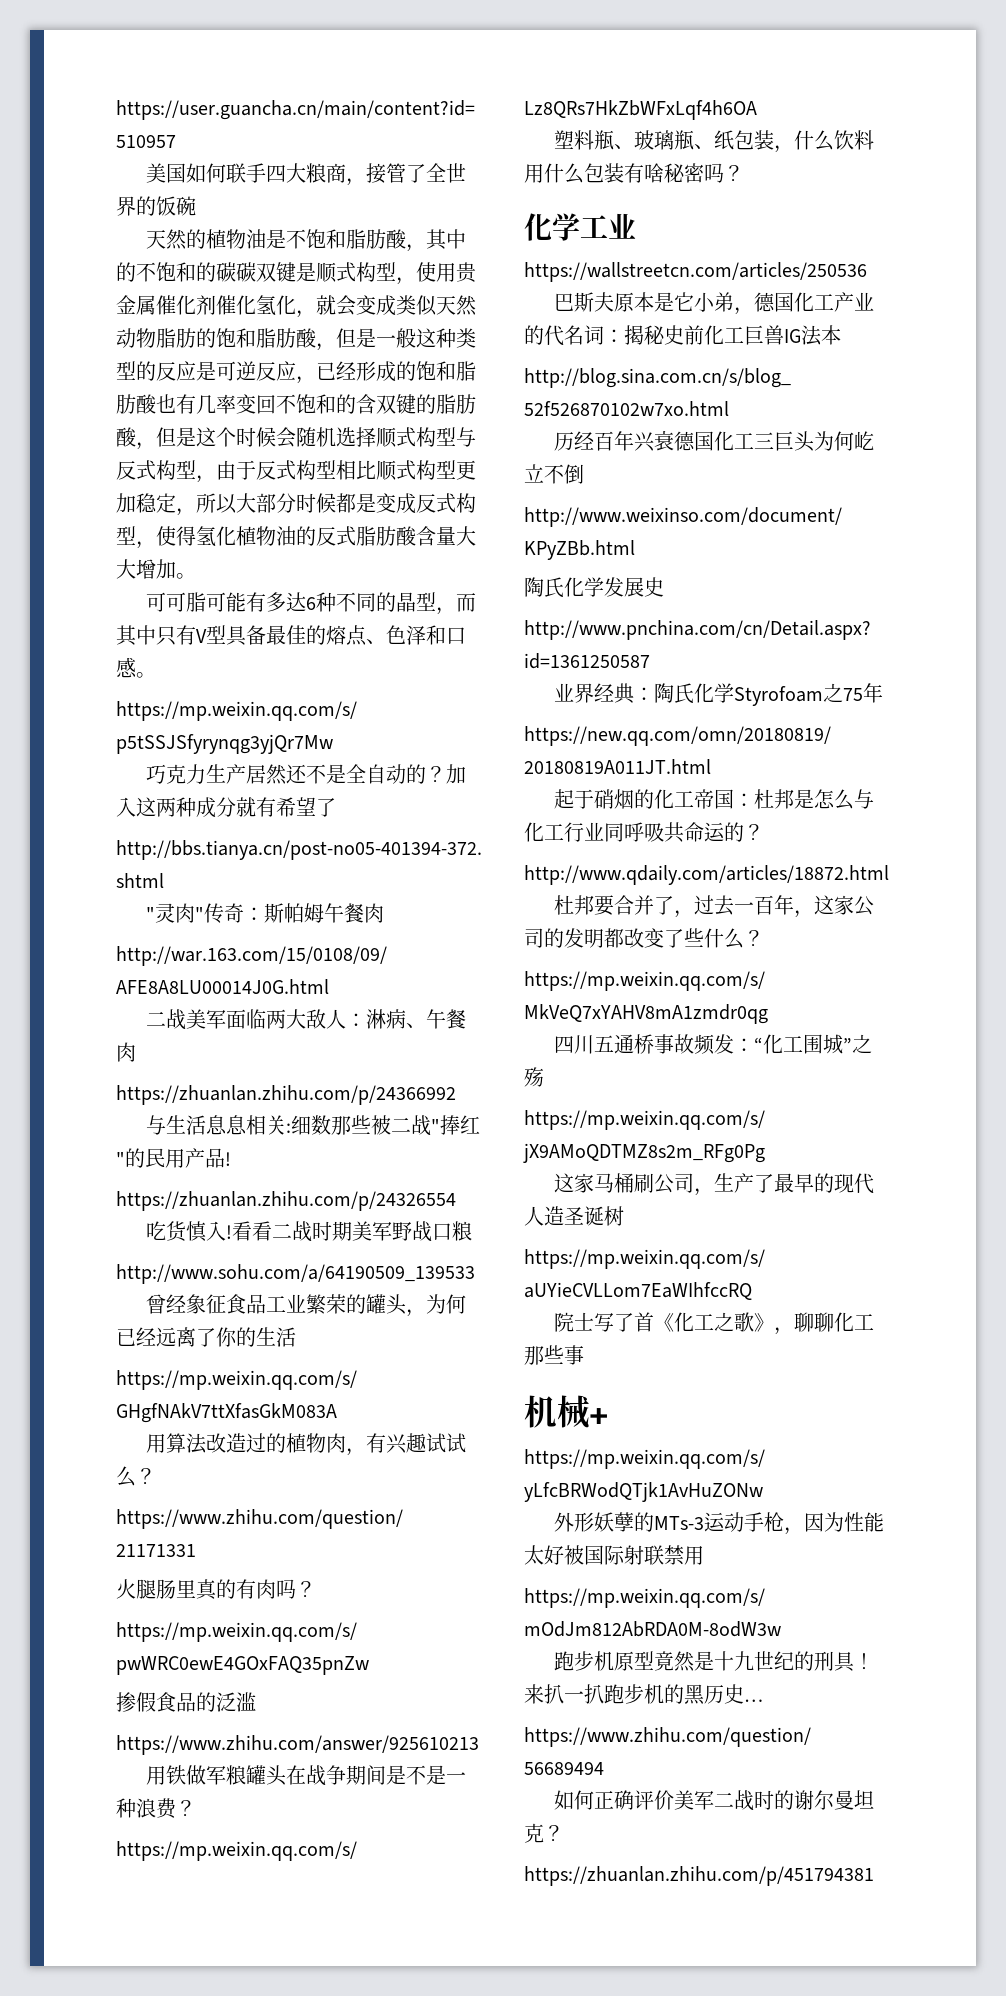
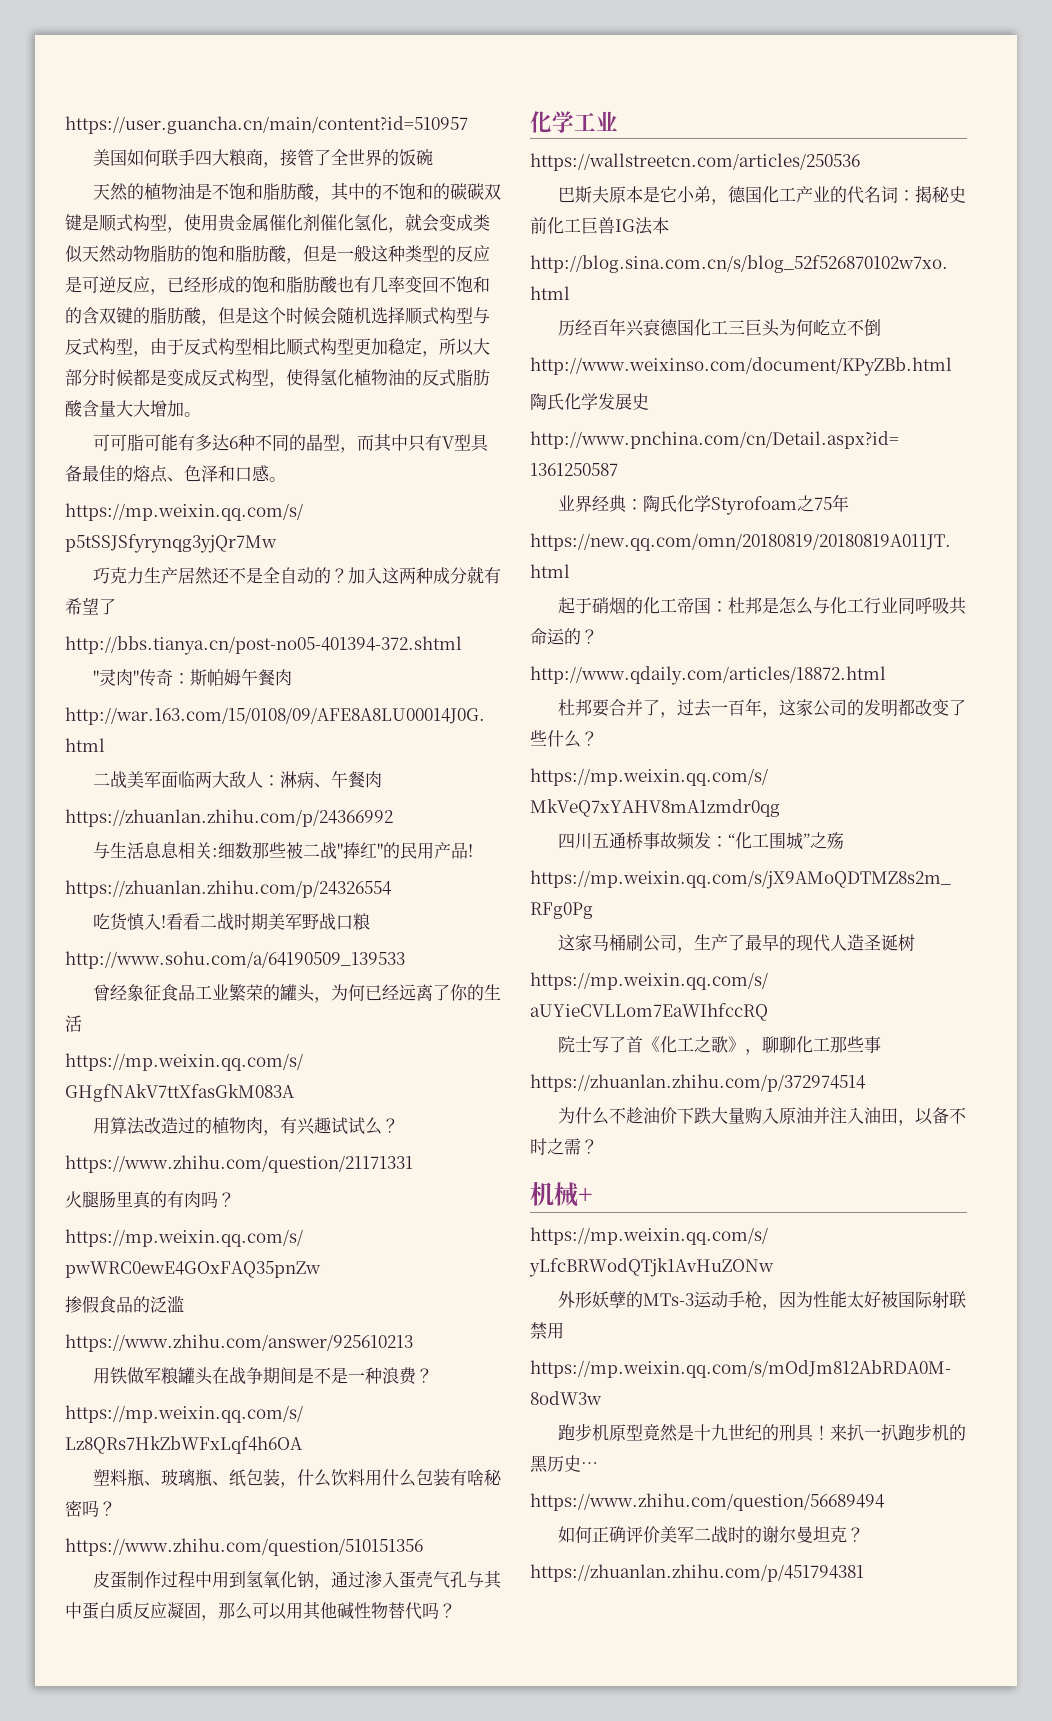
+ https://www.zhihu.com/question/510151356
+ 皮蛋制作过程中用到氢氧化钠，通过渗入蛋壳气孔与其中蛋白质反应凝固，那么可以用其他碱性物替代吗？
+ https://zhuanlan.zhihu.com/p/372974514
+ 为什么不趁油价下跌大量购入原油并注入油田，以备不时之需？

